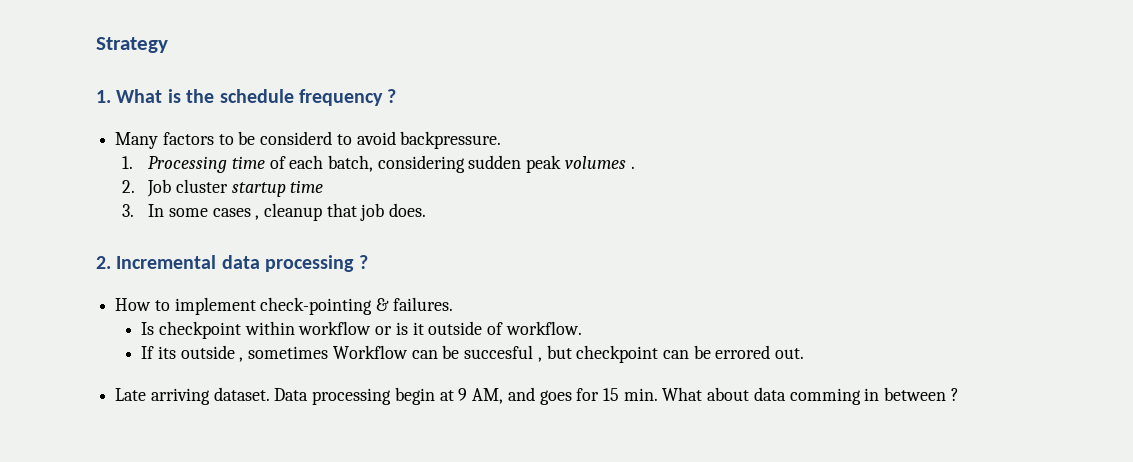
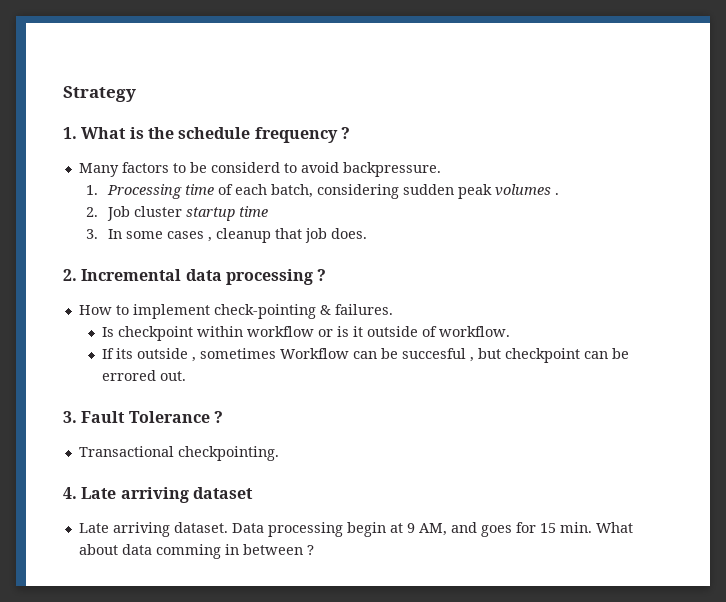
+ 3. Fault Tolerance ?
+ Transactional checkpointing.
+ 4. Late arriving dataset

